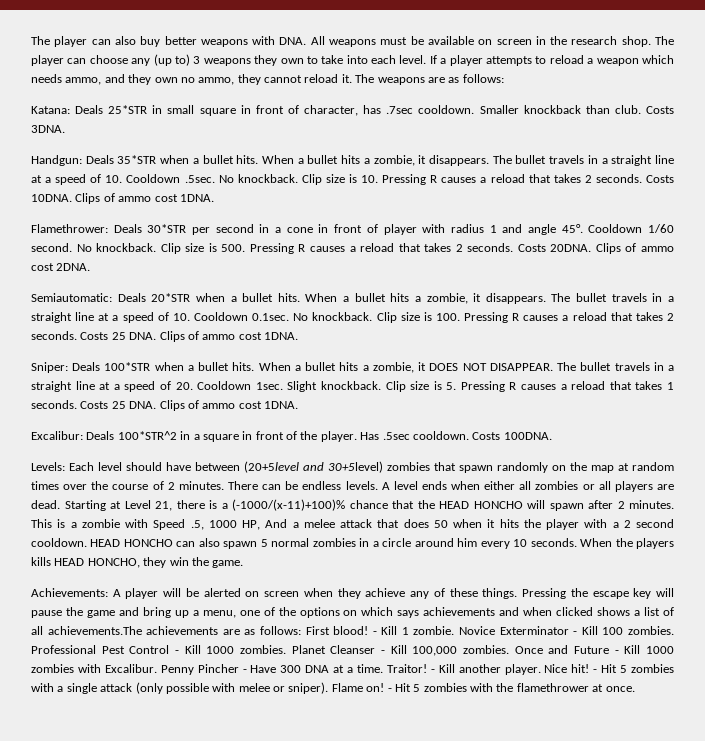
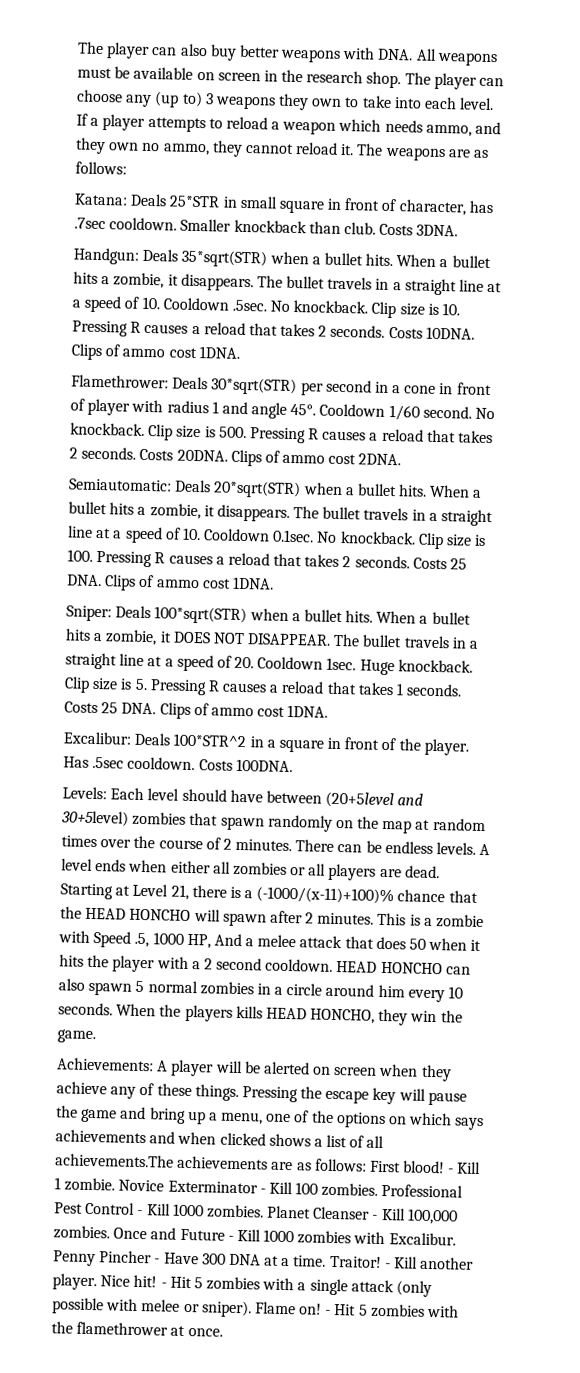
- Handgun: Deals 35*STR when a bullet hits.
+ Handgun: Deals 35*sqrt(STR) when a bullet hits.
- Flamethrower: Deals 30*STR per second in a cone in front of player with radius 1 and angle 45°.
+ Flamethrower: Deals 30*sqrt(STR) per second in a cone in front of player with radius 1 and angle 45°.
- Semiautomatic: Deals 20*STR when a bullet hits.
+ Semiautomatic: Deals 20*sqrt(STR) when a bullet hits.
- Sniper: Deals 100*STR when a bullet hits.
+ Sniper: Deals 100*sqrt(STR) when a bullet hits.
- Slight knockback.
+ Huge knockback.

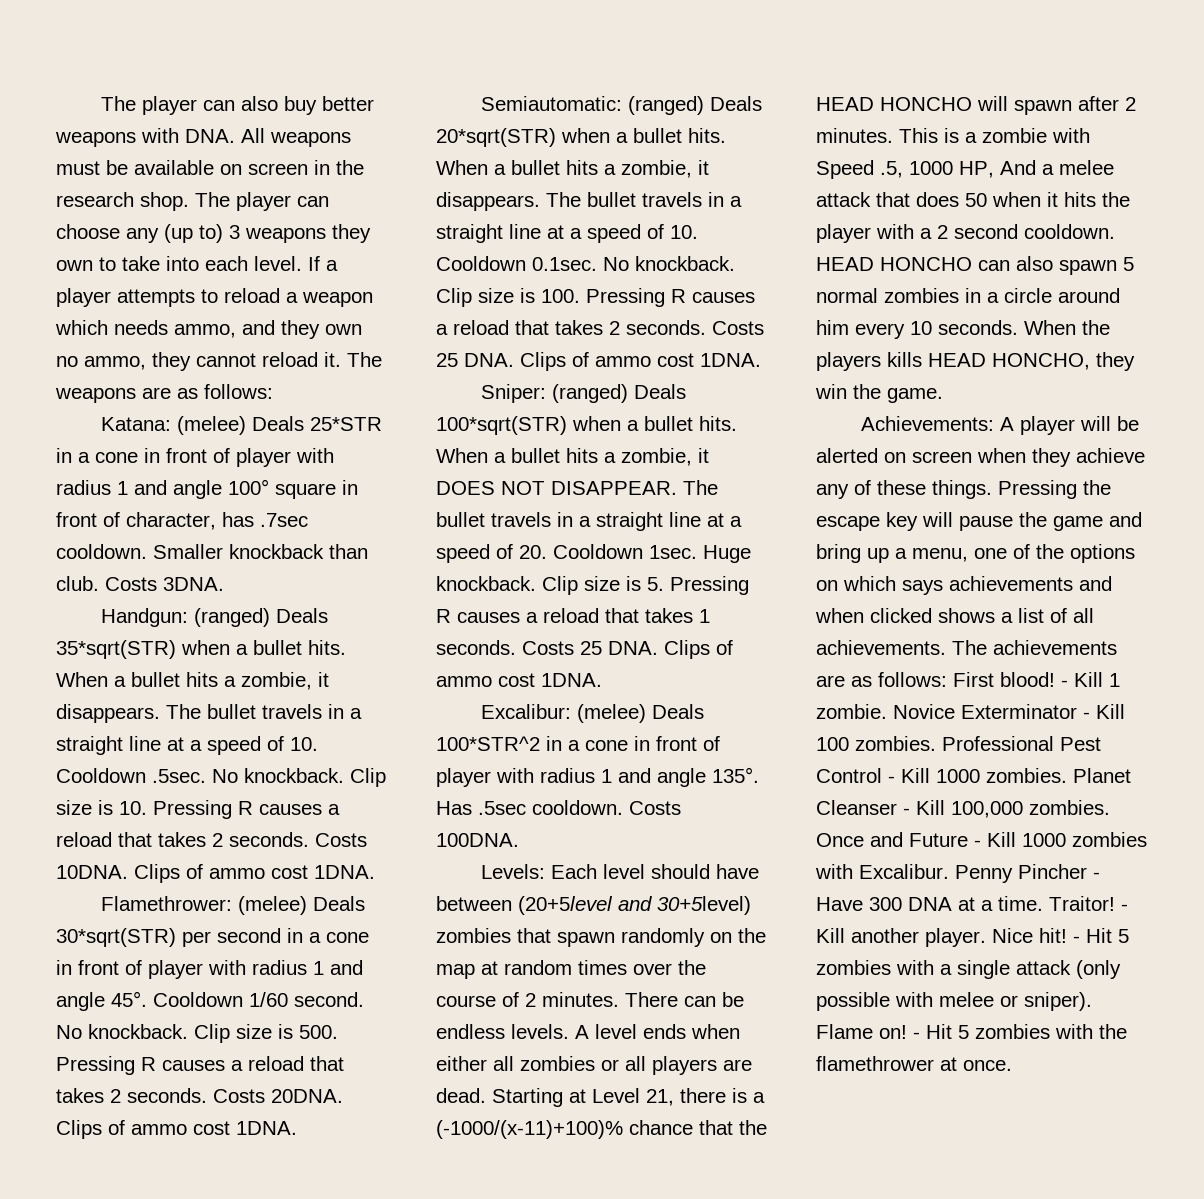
- Katana: Deals 25*STR in small square in front of character, has .7sec cooldown.
+ Katana: (melee) Deals 25*STR in a cone in front of player with radius 1 and angle 100° square in front of character, has .7sec cooldown.
- Handgun: Deals 35*sqrt(STR) when a bullet hits.
+ Handgun: (ranged) Deals 35*sqrt(STR) when a bullet hits.
- Flamethrower: Deals 30*sqrt(STR) per second in a cone in front of player with radius 1 and angle 45°.
+ Flamethrower: (melee) Deals 30*sqrt(STR) per second in a cone in front of player with radius 1 and angle 45°.
- Costs 20DNA. Clips of ammo cost 2DNA.
+ Costs 20DNA. Clips of ammo cost 1DNA.
- Semiautomatic: Deals 20*sqrt(STR) when a bullet hits.
+ Semiautomatic: (ranged) Deals 20*sqrt(STR) when a bullet hits.
- Sniper: Deals 100*sqrt(STR) when a bullet hits.
+ Sniper: (ranged) Deals 100*sqrt(STR) when a bullet hits.
- Excalibur: Deals 100*STR^2 in a square in front of the player.
+ Excalibur: (melee) Deals 100*STR^2 in a cone in front of player with radius 1 and angle 135°.
- Pressing the escape key will pause the game and bring up a menu, one of the options on which says achievements and when clicked shows a list of all achievements.The achievements are as follows: First blood!
+ Pressing the escape key will pause the game and bring up a menu, one of the options on which says achievements and when clicked shows a list of all achievements. The achievements are as follows: First blood!

